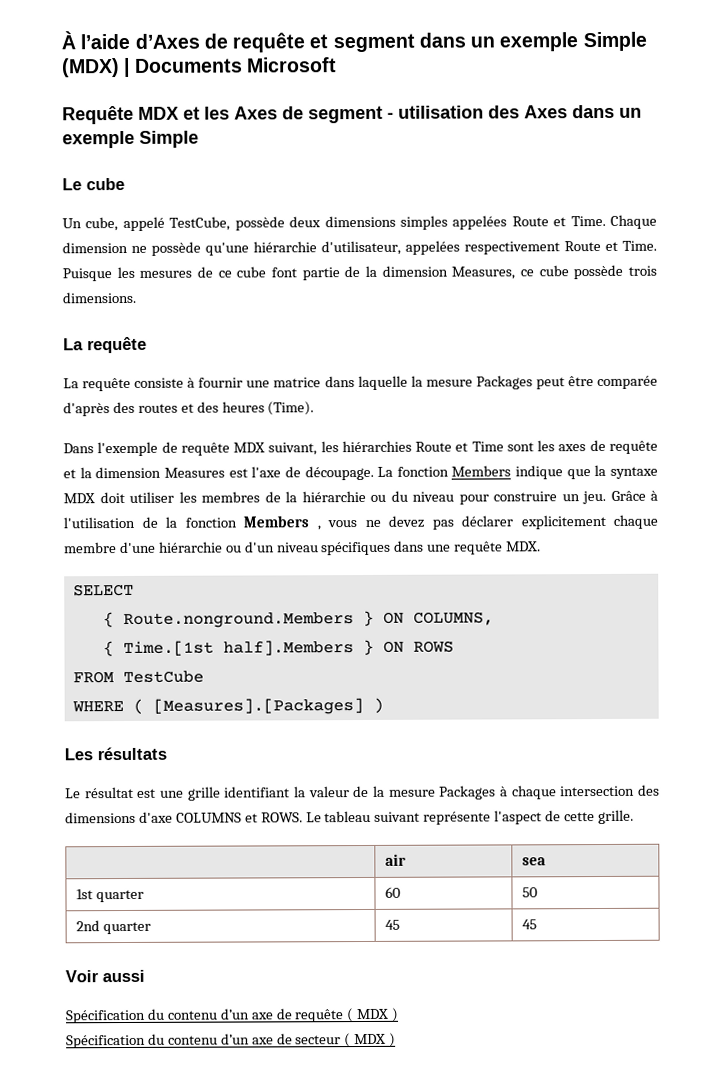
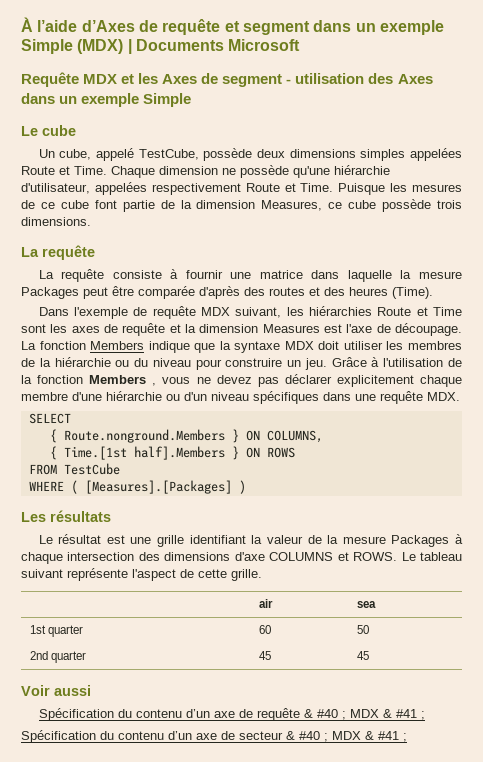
- Spécification du contenu d’un axe de requête ( MDX )
+ Spécification du contenu d’un axe de requête & #40 ; MDX & #41 ;
- Spécification du contenu d’un axe de secteur ( MDX )
+ Spécification du contenu d’un axe de secteur & #40 ; MDX & #41 ;

